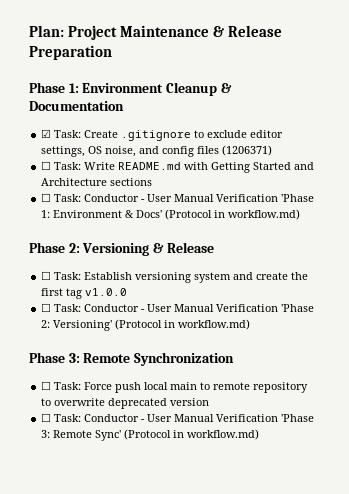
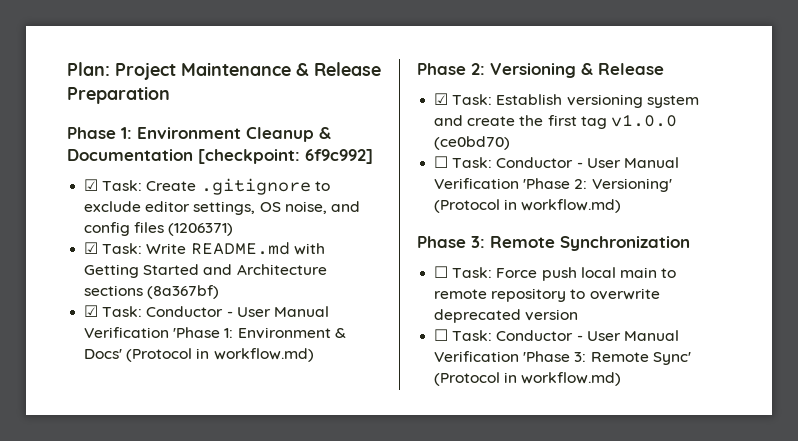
- Phase 1: Environment Cleanup & Documentation
+ Phase 1: Environment Cleanup & Documentation [checkpoint: 6f9c992]
- ☐ Task: Write README.md with Getting Started and Architecture sections
- ☐ Task: Conductor - User Manual Verification 'Phase 1: Environment & Docs' (Protocol in workflow.md)
+ ☑ Task: Write README.md with Getting Started and Architecture sections (8a367bf)
+ ☑ Task: Conductor - User Manual Verification 'Phase 1: Environment & Docs' (Protocol in workflow.md)
- ☐ Task: Establish versioning system and create the first tag v1.0.0
+ ☑ Task: Establish versioning system and create the first tag v1.0.0 (ce0bd70)

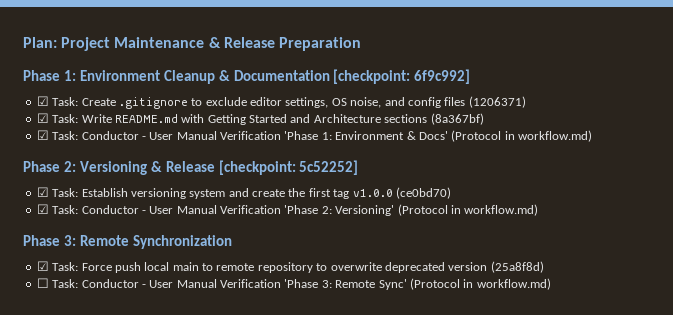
- Phase 2: Versioning & Release
+ Phase 2: Versioning & Release [checkpoint: 5c52252]
- ☐ Task: Conductor - User Manual Verification 'Phase 2: Versioning' (Protocol in workflow.md)
+ ☑ Task: Conductor - User Manual Verification 'Phase 2: Versioning' (Protocol in workflow.md)
- ☐ Task: Force push local main to remote repository to overwrite deprecated version
+ ☑ Task: Force push local main to remote repository to overwrite deprecated version (25a8f8d)

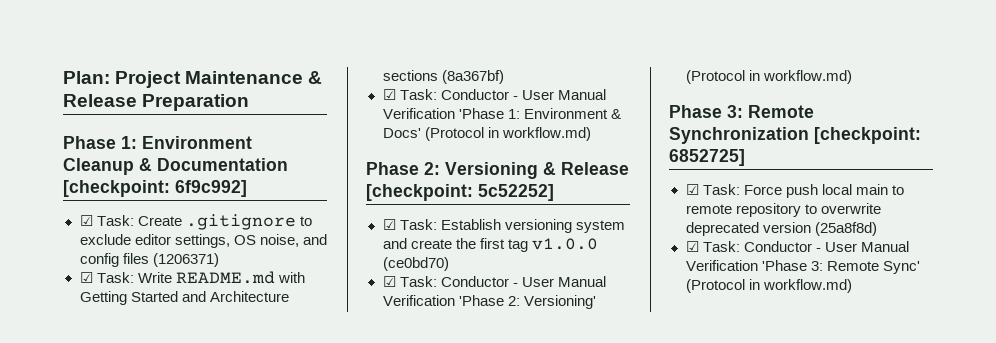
- Phase 3: Remote Synchronization
+ Phase 3: Remote Synchronization [checkpoint: 6852725]
- ☐ Task: Conductor - User Manual Verification 'Phase 3: Remote Sync' (Protocol in workflow.md)
+ ☑ Task: Conductor - User Manual Verification 'Phase 3: Remote Sync' (Protocol in workflow.md)

